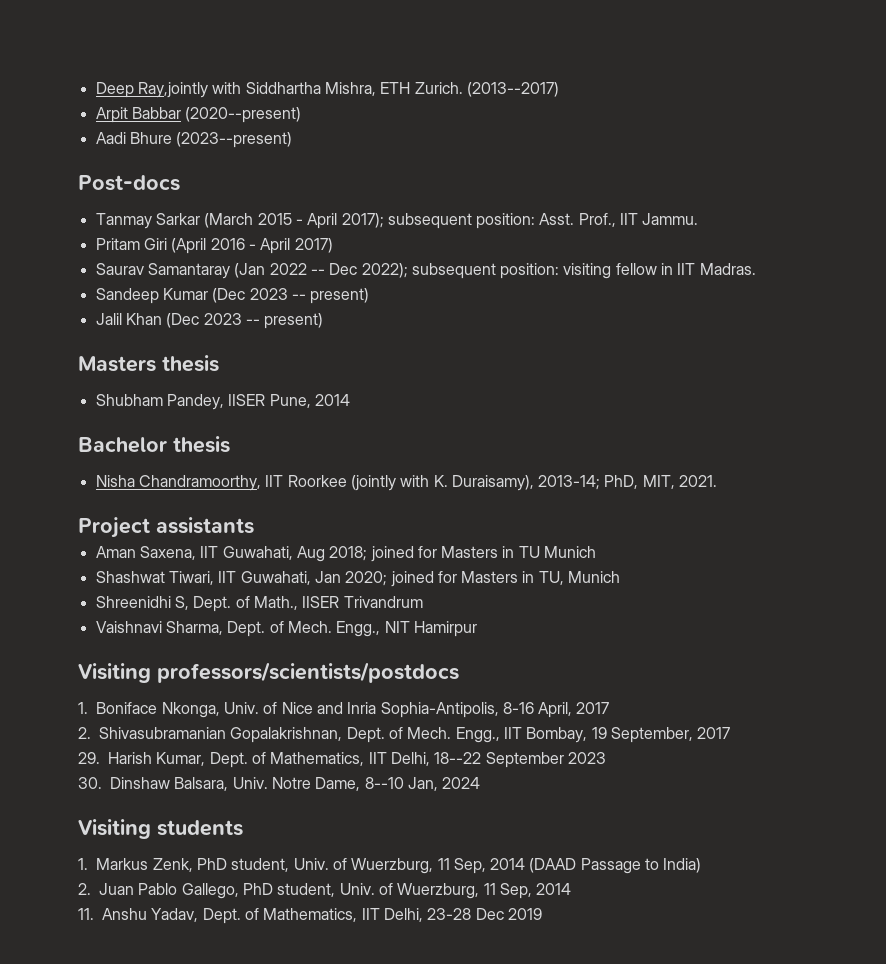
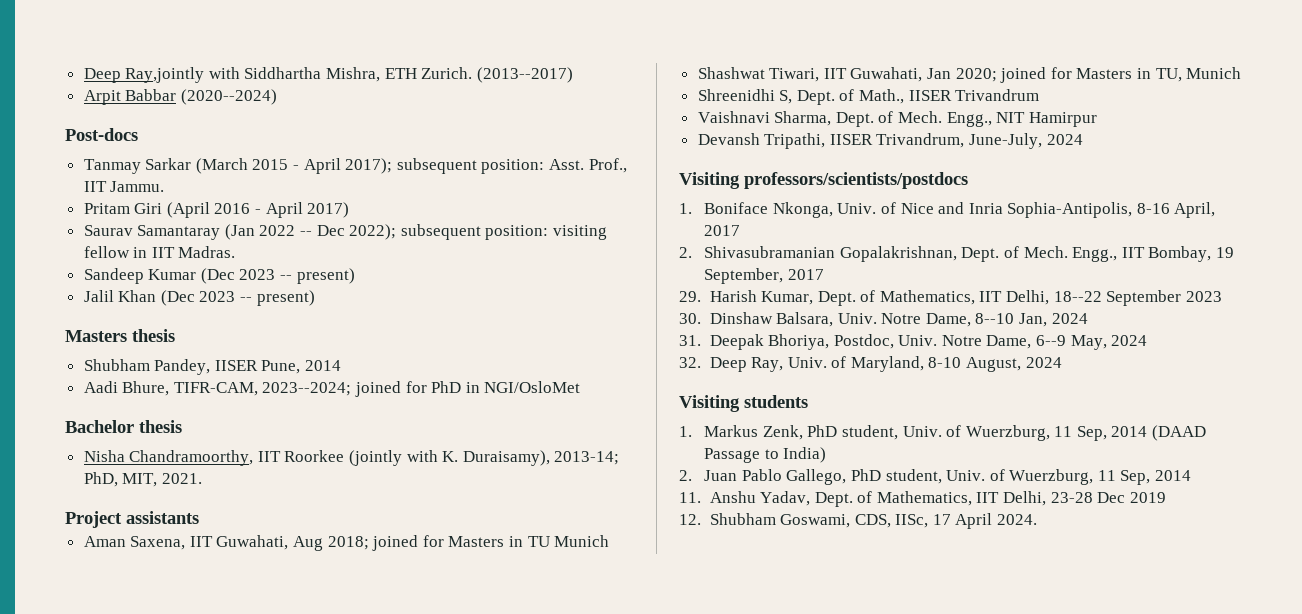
- Arpit Babbar (2020--present)
- Aadi Bhure (2023--present)
+ Arpit Babbar (2020--2024)
+ Aadi Bhure, TIFR-CAM, 2023--2024; joined for PhD in NGI/OsloMet
+ Devansh Tripathi, IISER Trivandrum, June-July, 2024
+ 31. Deepak Bhoriya, Postdoc, Univ. Notre Dame, 6--9 May, 2024
+ 32. Deep Ray, Univ. of Maryland, 8-10 August, 2024
+ 12. Shubham Goswami, CDS, IISc, 17 April 2024.

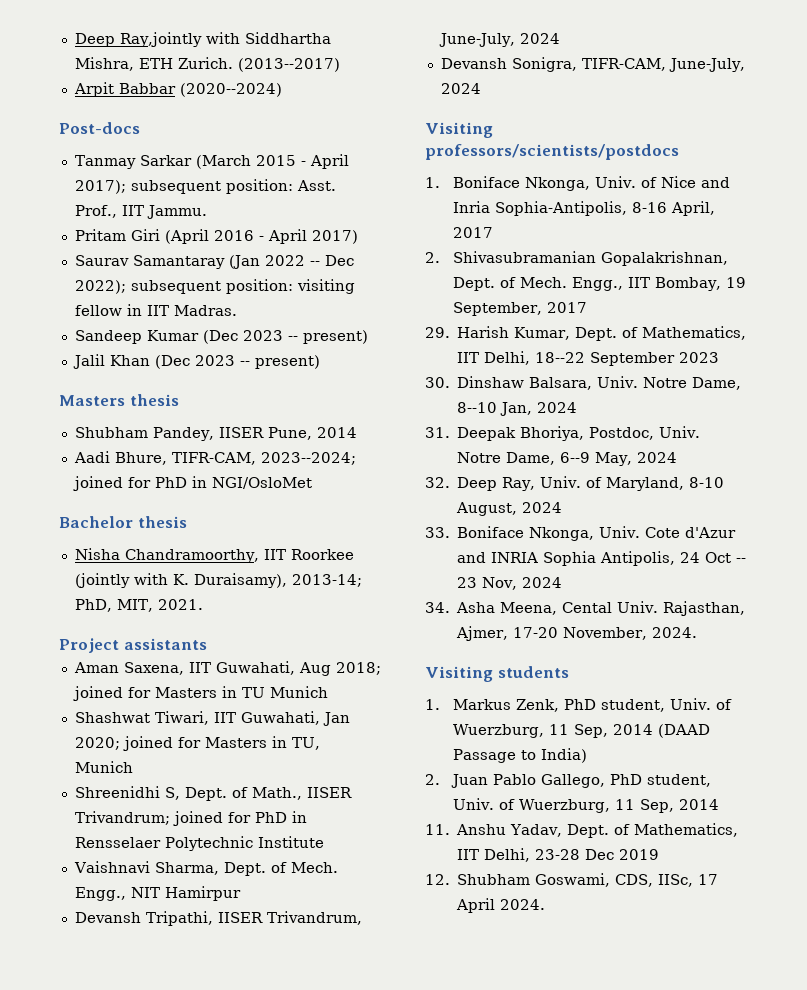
- Shreenidhi S, Dept. of Math., IISER Trivandrum
+ Shreenidhi S, Dept. of Math., IISER Trivandrum; joined for PhD in Rensselaer Polytechnic Institute
+ Devansh Sonigra, TIFR-CAM, June-July, 2024
+ 33. Boniface Nkonga, Univ. Cote d'Azur and INRIA Sophia Antipolis, 24 Oct -- 23 Nov, 2024
+ 34. Asha Meena, Cental Univ. Rajasthan, Ajmer, 17-20 November, 2024.

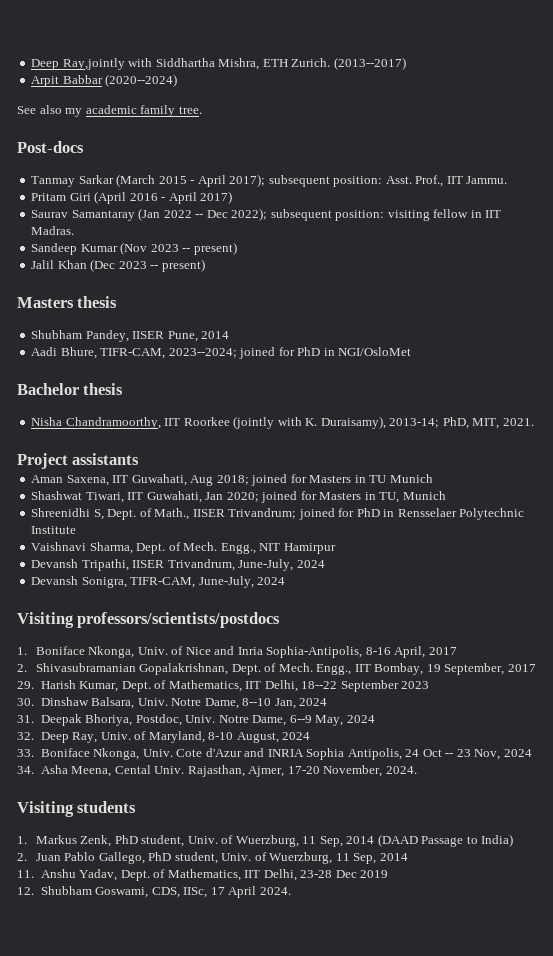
+ See also my academic family tree.
- Sandeep Kumar (Dec 2023 -- present)
+ Sandeep Kumar (Nov 2023 -- present)

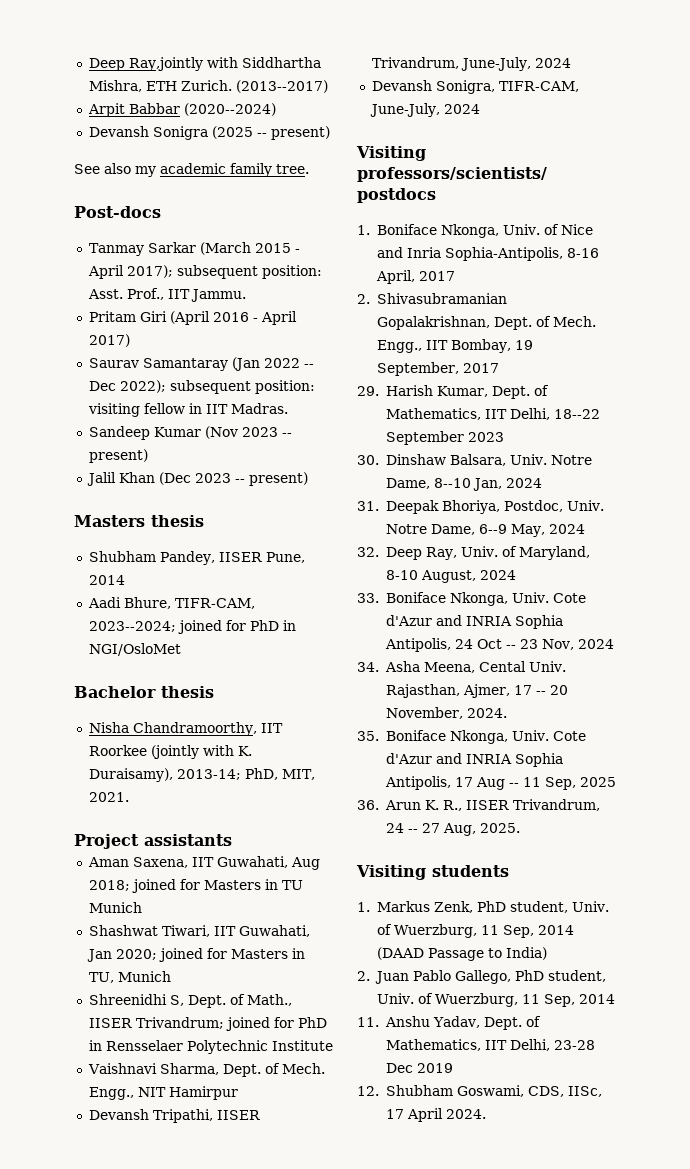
+ Devansh Sonigra (2025 -- present)
- Rajasthan, Ajmer, 17-20 November, 2024.
+ Rajasthan, Ajmer, 17 -- 20 November, 2024.
+ 35. Boniface Nkonga, Univ. Cote d'Azur and INRIA Sophia Antipolis, 17 Aug -- 11 Sep, 2025
+ 36. Arun K. R., IISER Trivandrum, 24 -- 27 Aug, 2025.

